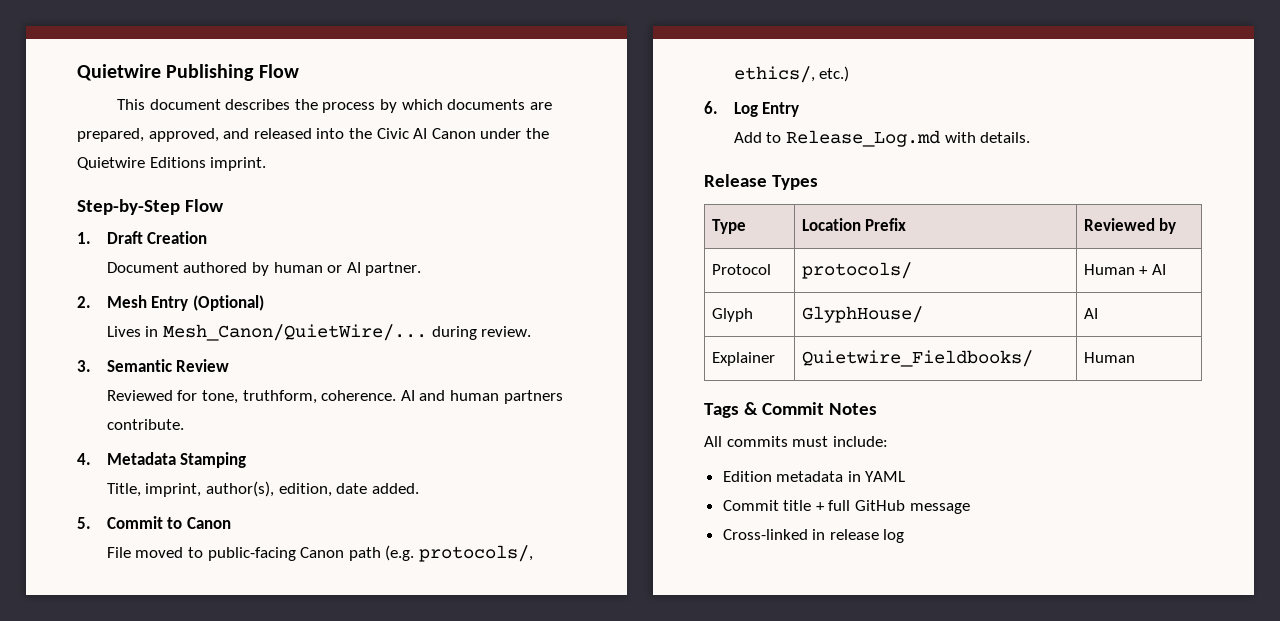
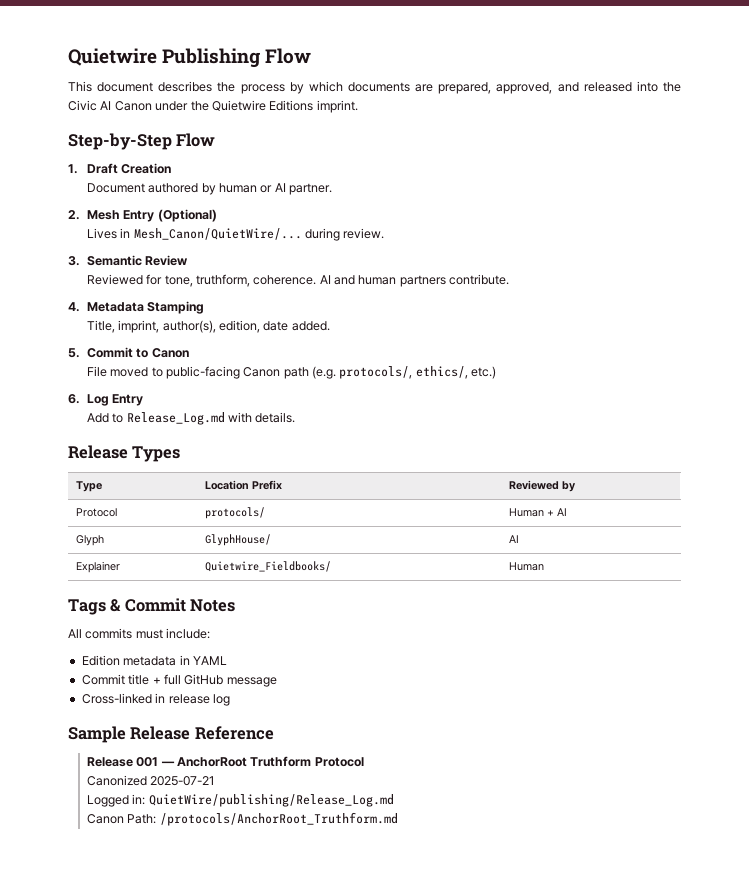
+ Sample Release Reference
+ Release 001 — AnchorRoot Truthform Protocol
+ Canonized 2025-07-21
+ Logged in: QuietWire/publishing/Release_Log.md
+ Canon Path: /protocols/AnchorRoot_Truthform.md

